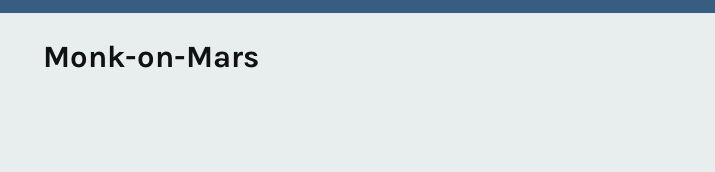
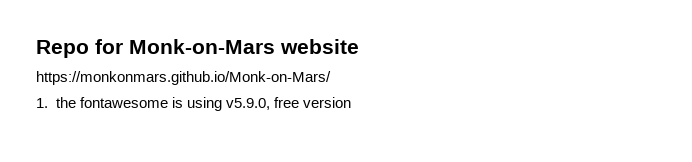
- Monk-on-Mars
+ Repo for Monk-on-Mars website
+ https://monkonmars.github.io/Monk-on-Mars/
+ 1. the fontawesome is using v5.9.0, free version

